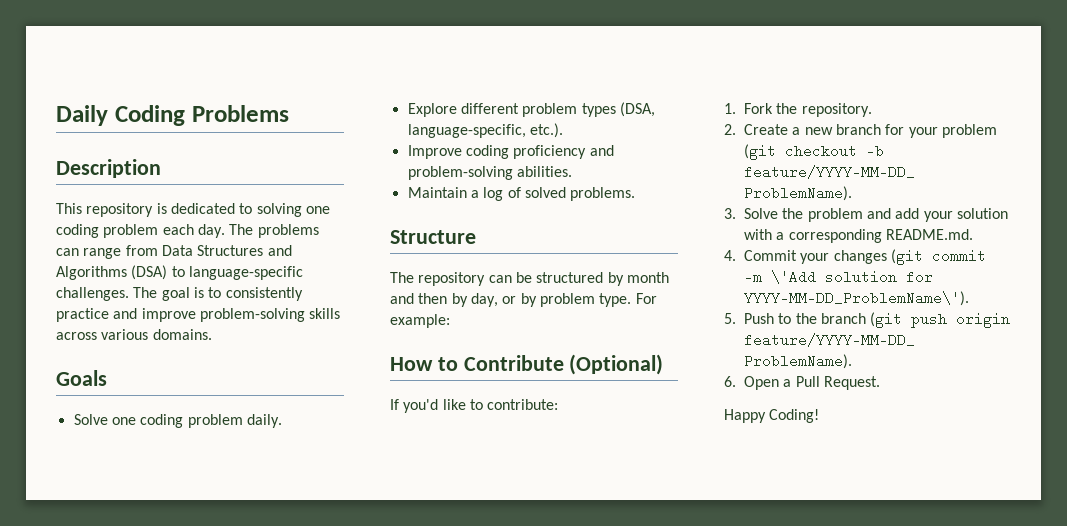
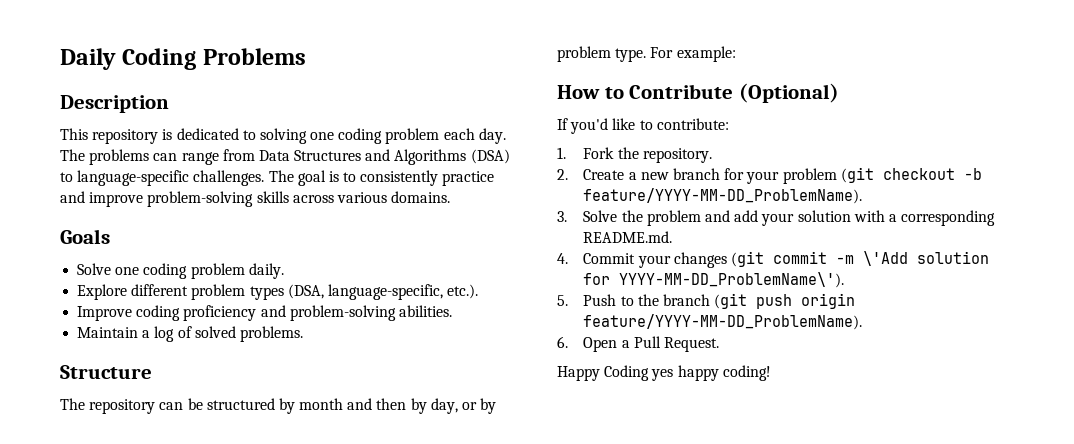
- Happy Coding!
+ Happy Coding yes happy coding!

